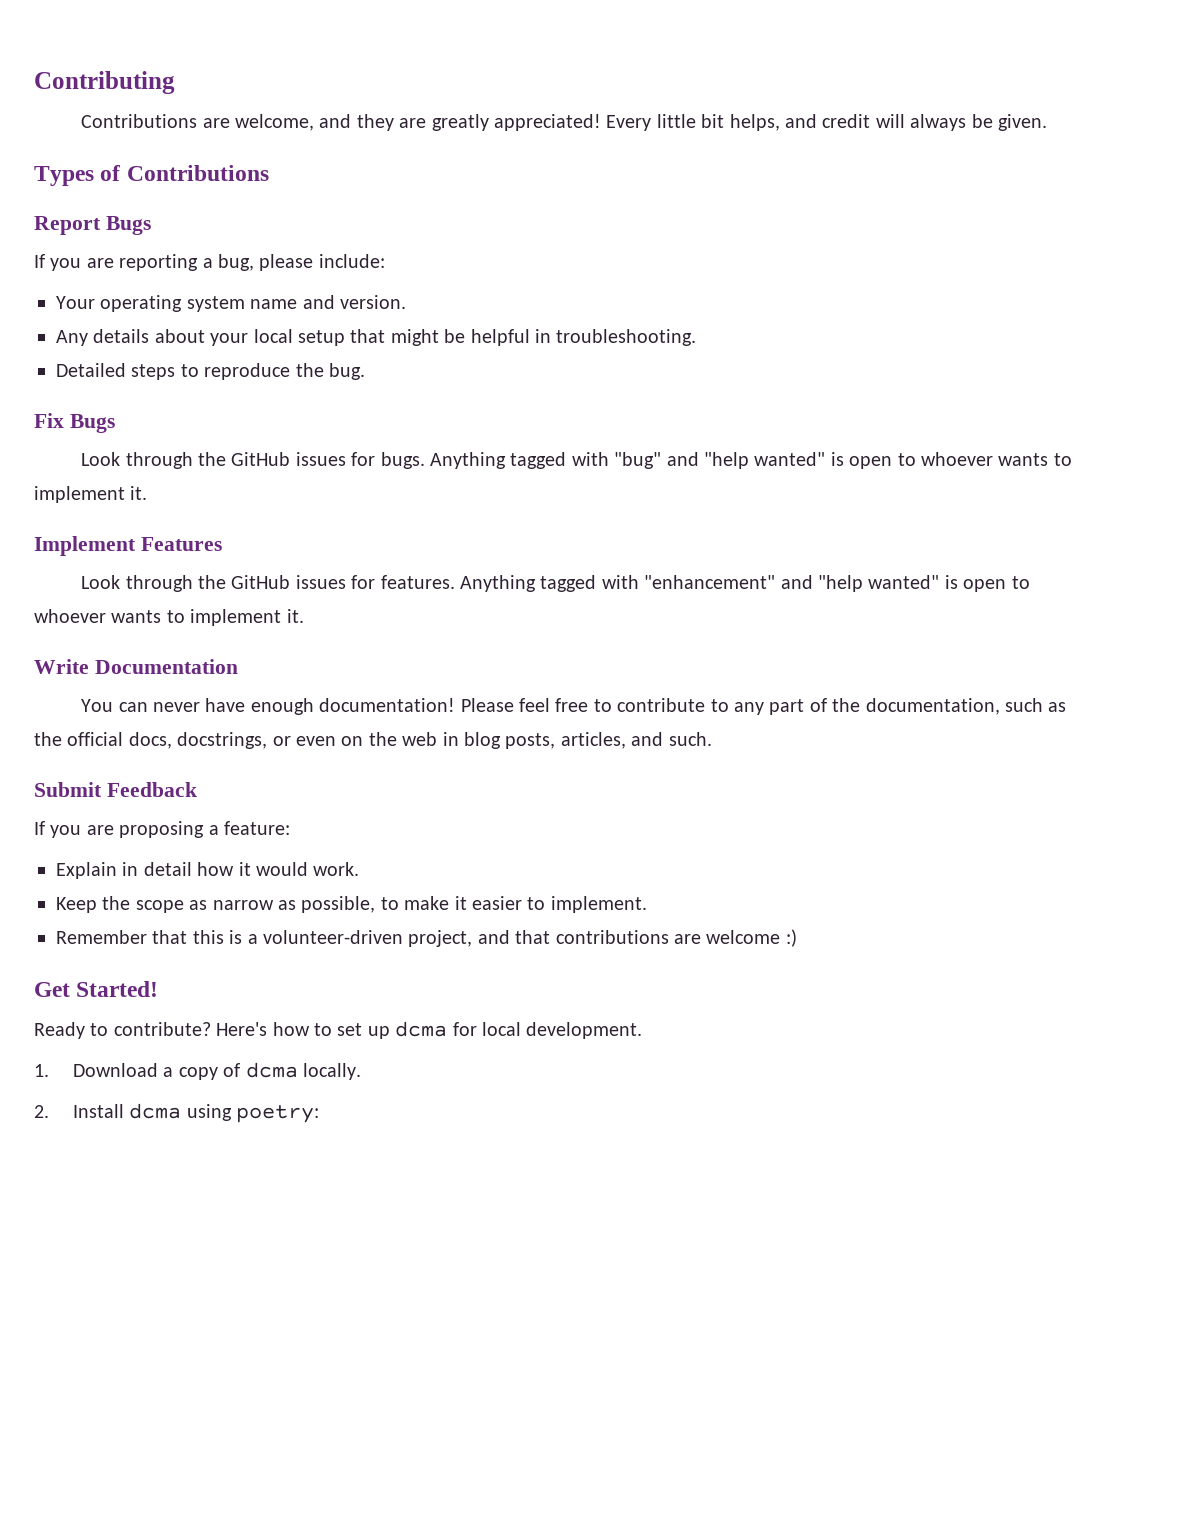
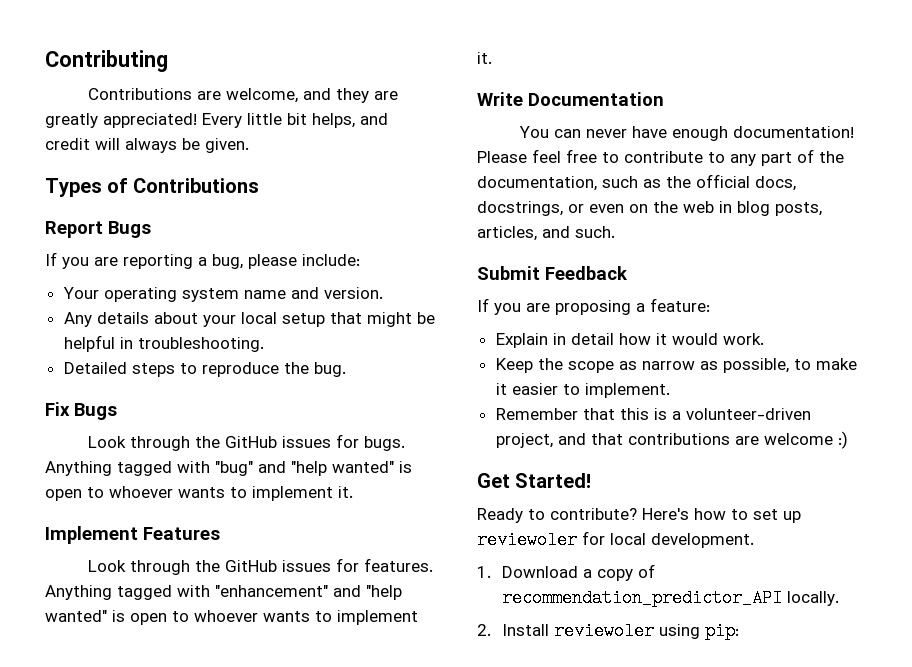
- Here's how to set up dcma for local development.
+ Here's how to set up reviewoler for local development.
- 1. Download a copy of dcma locally.
+ 1. Download a copy of recommendation_predictor_API locally.
- 2. Install dcma using poetry:
+ 2. Install reviewoler using pip:

